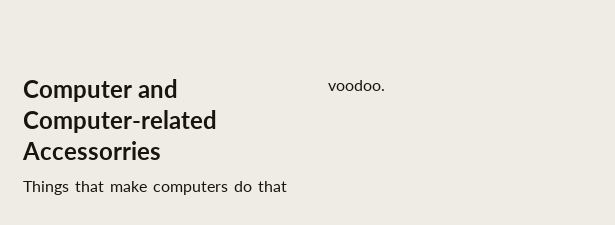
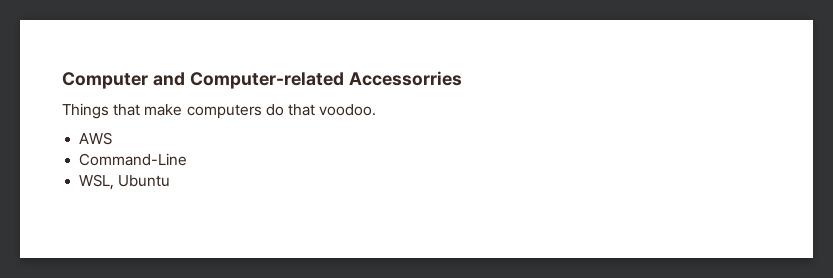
+ AWS
+ Command-Line
+ WSL, Ubuntu

